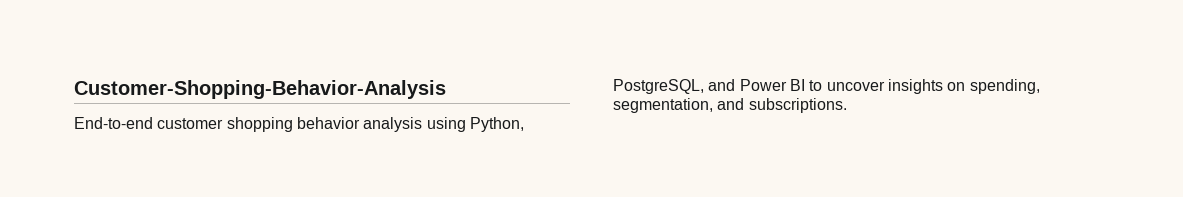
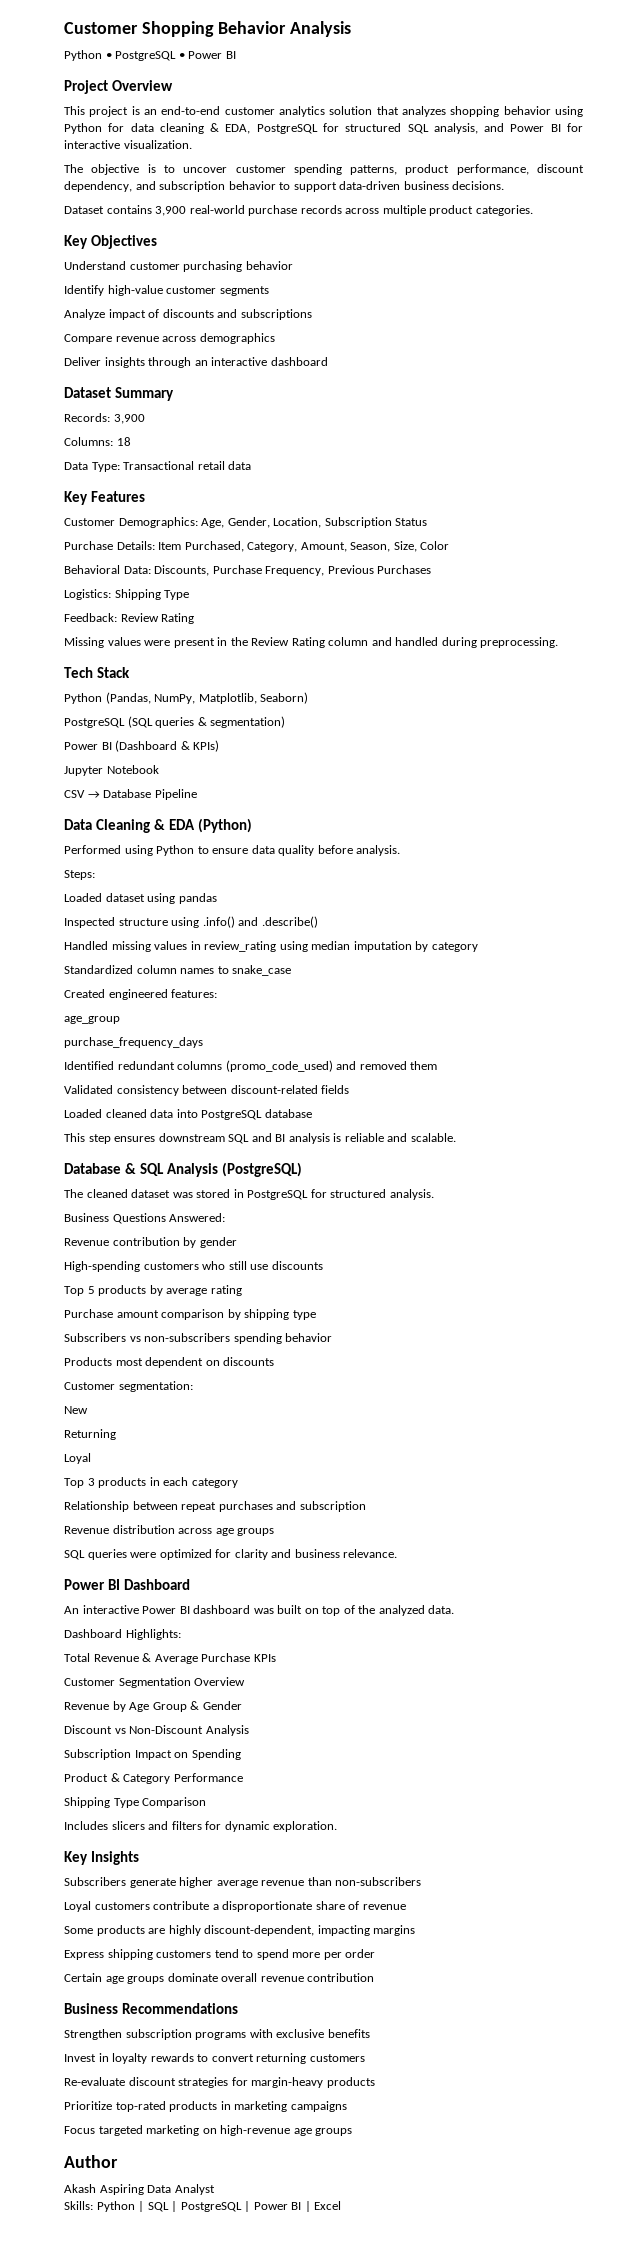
- Customer-Shopping-Behavior-Analysis
- End-to-end customer shopping behavior analysis using Python, PostgreSQL, and Power BI to uncover insights on spending, segmentation, and subscriptions.
+ Customer Shopping Behavior Analysis
+ Python • PostgreSQL • Power BI
+ Project Overview
+ This project is an end-to-end customer analytics solution that analyzes shopping behavior using Python for data cleaning & EDA, PostgreSQL for structured SQL analysis, and Power BI for interactive visualization.
+ The objective is to uncover customer spending patterns, product performance, discount dependency, and subscription behavior to support data-driven business decisions.
+ Dataset contains 3,900 real-world purchase records across multiple product categories.
+ Key Objectives
+ Understand customer purchasing behavior
+ Identify high-value customer segments
+ Analyze impact of discounts and subscriptions
+ Compare revenue across demographics
+ Deliver insights through an interactive dashboard
+ Dataset Summary
+ Records: 3,900
+ Columns: 18
+ Data Type: Transactional retail data
+ Key Features
+ Customer Demographics: Age, Gender, Location, Subscription Status
+ Purchase Details: Item Purchased, Category, Amount, Season, Size, Color
+ Behavioral Data: Discounts, Purchase Frequency, Previous Purchases
+ Logistics: Shipping Type
+ Feedback: Review Rating
+ Missing values were present in the Review Rating column and handled during preprocessing.
+ Tech Stack
+ Python (Pandas, NumPy, Matplotlib, Seaborn)
+ PostgreSQL (SQL queries & segmentation)
+ Power BI (Dashboard & KPIs)
+ Jupyter Notebook
+ CSV → Database Pipeline
+ Data Cleaning & EDA (Python)
+ Performed using Python to ensure data quality before analysis.
+ Steps:
+ Loaded dataset using pandas
+ Inspected structure using .info() and .describe()
+ Handled missing values in review_rating using median imputation by category
+ Standardized column names to snake_case
+ Created engineered features:
+ age_group
+ purchase_frequency_days
+ Identified redundant columns (promo_code_used) and removed them
+ Validated consistency between discount-related fields
+ Loaded cleaned data into PostgreSQL database
+ This step ensures downstream SQL and BI analysis is reliable and scalable.
+ Database & SQL Analysis (PostgreSQL)
+ The cleaned dataset was stored in PostgreSQL for structured analysis.
+ Business Questions Answered:
+ Revenue contribution by gender
+ High-spending customers who still use discounts
+ Top 5 products by average rating
+ Purchase amount comparison by shipping type
+ Subscribers vs non-subscribers spending behavior
+ Products most dependent on discounts
+ Customer segmentation:
+ New
+ Returning
+ Loyal
+ Top 3 products in each category
+ Relationship between repeat purchases and subscription
+ Revenue distribution across age groups
+ SQL queries were optimized for clarity and business relevance.
+ Power BI Dashboard
+ An interactive Power BI dashboard was built on top of the analyzed data.
+ Dashboard Highlights:
+ Total Revenue & Average Purchase KPIs
+ Customer Segmentation Overview
+ Revenue by Age Group & Gender
+ Discount vs Non-Discount Analysis
+ Subscription Impact on Spending
+ Product & Category Performance
+ Shipping Type Comparison
+ Includes slicers and filters for dynamic exploration.
+ Key Insights
+ Subscribers generate higher average revenue than non-subscribers
+ Loyal customers contribute a disproportionate share of revenue
+ Some products are highly discount-dependent, impacting margins
+ Express shipping customers tend to spend more per order
+ Certain age groups dominate overall revenue contribution
+ Business Recommendations
+ Strengthen subscription programs with exclusive benefits
+ Invest in loyalty rewards to convert returning customers
+ Re-evaluate discount strategies for margin-heavy products
+ Prioritize top-rated products in marketing campaigns
+ Focus targeted marketing on high-revenue age groups
+ Author
+ Akash Aspiring Data Analyst
+ Skills: Python | SQL | PostgreSQL | Power BI | Excel

